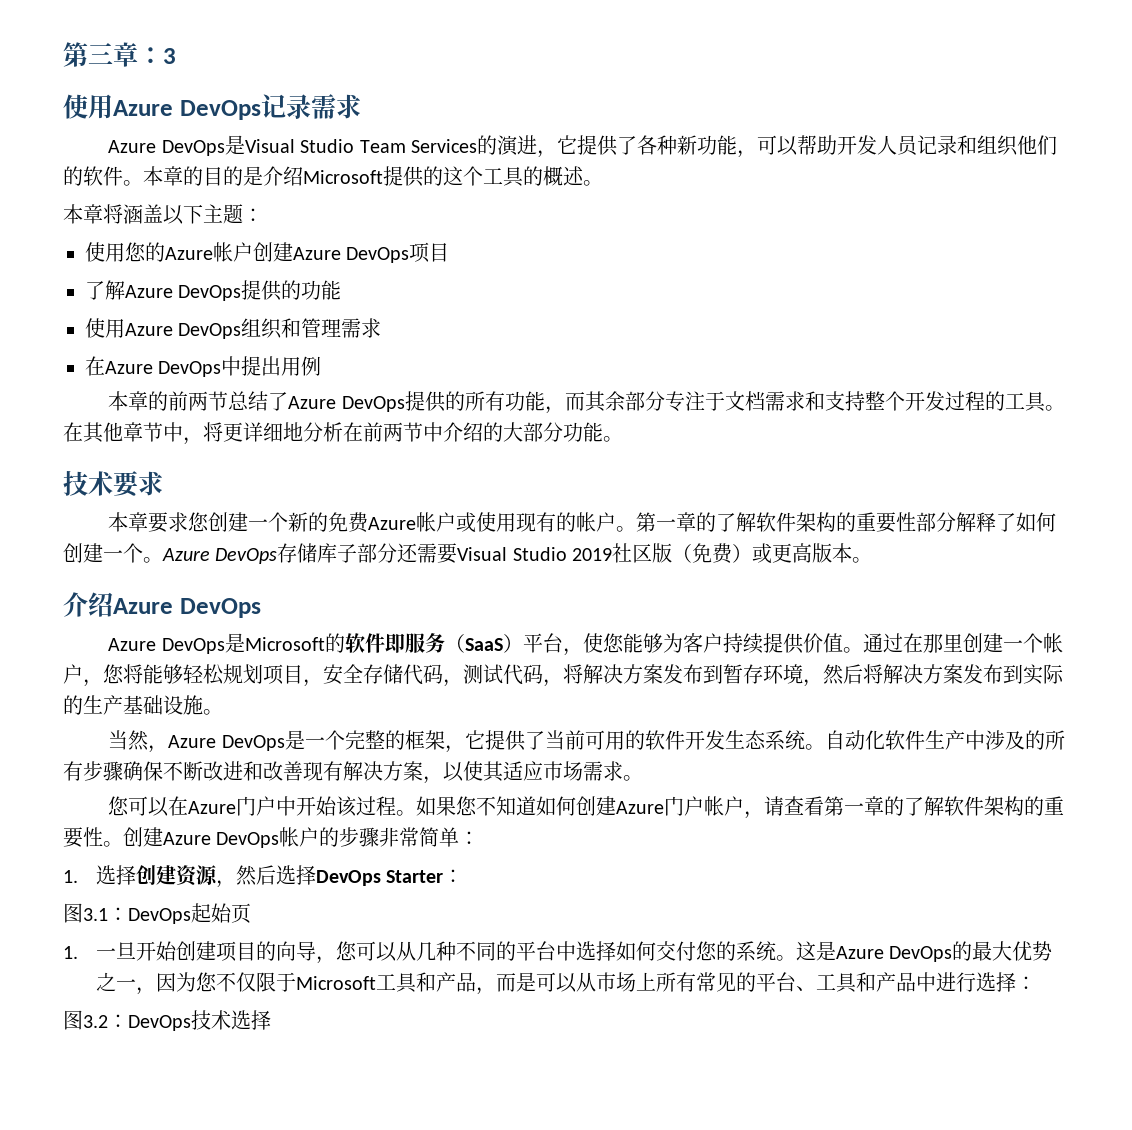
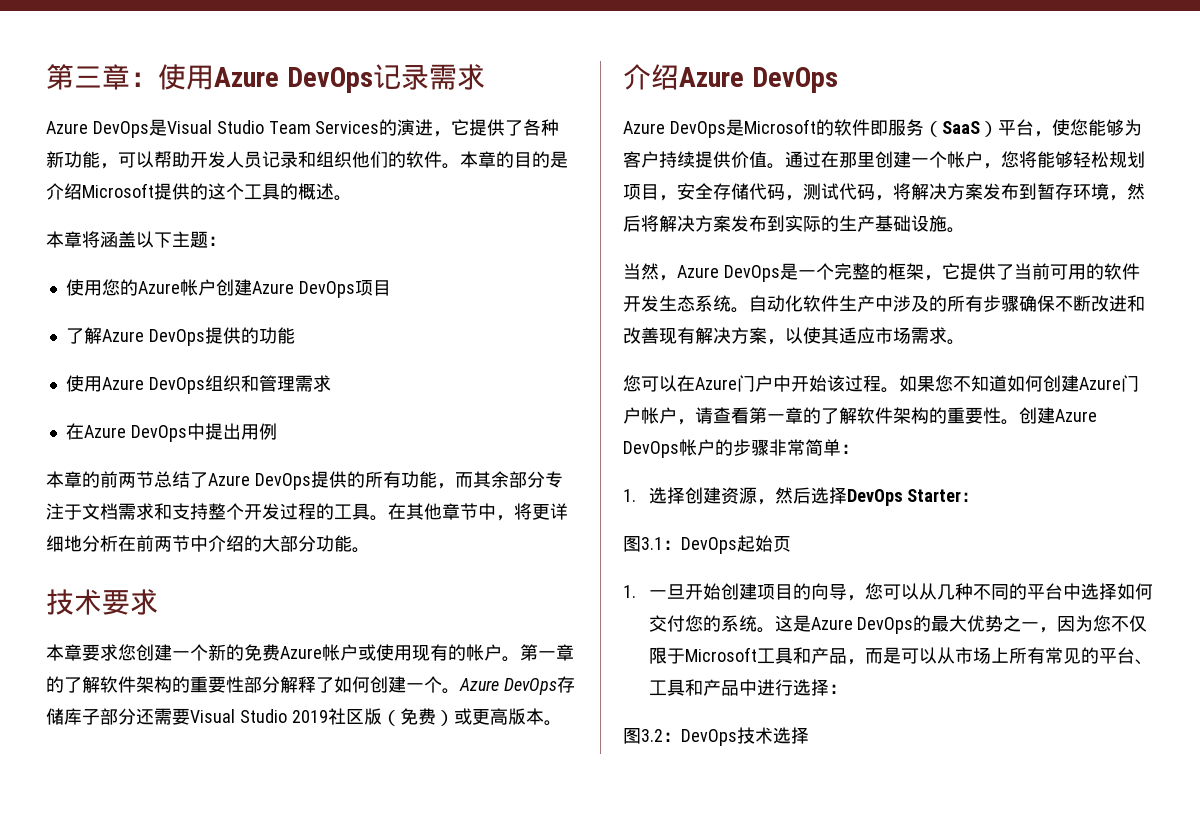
- 第三章：3
- 使用Azure DevOps记录需求
+ 第三章：使用Azure DevOps记录需求

